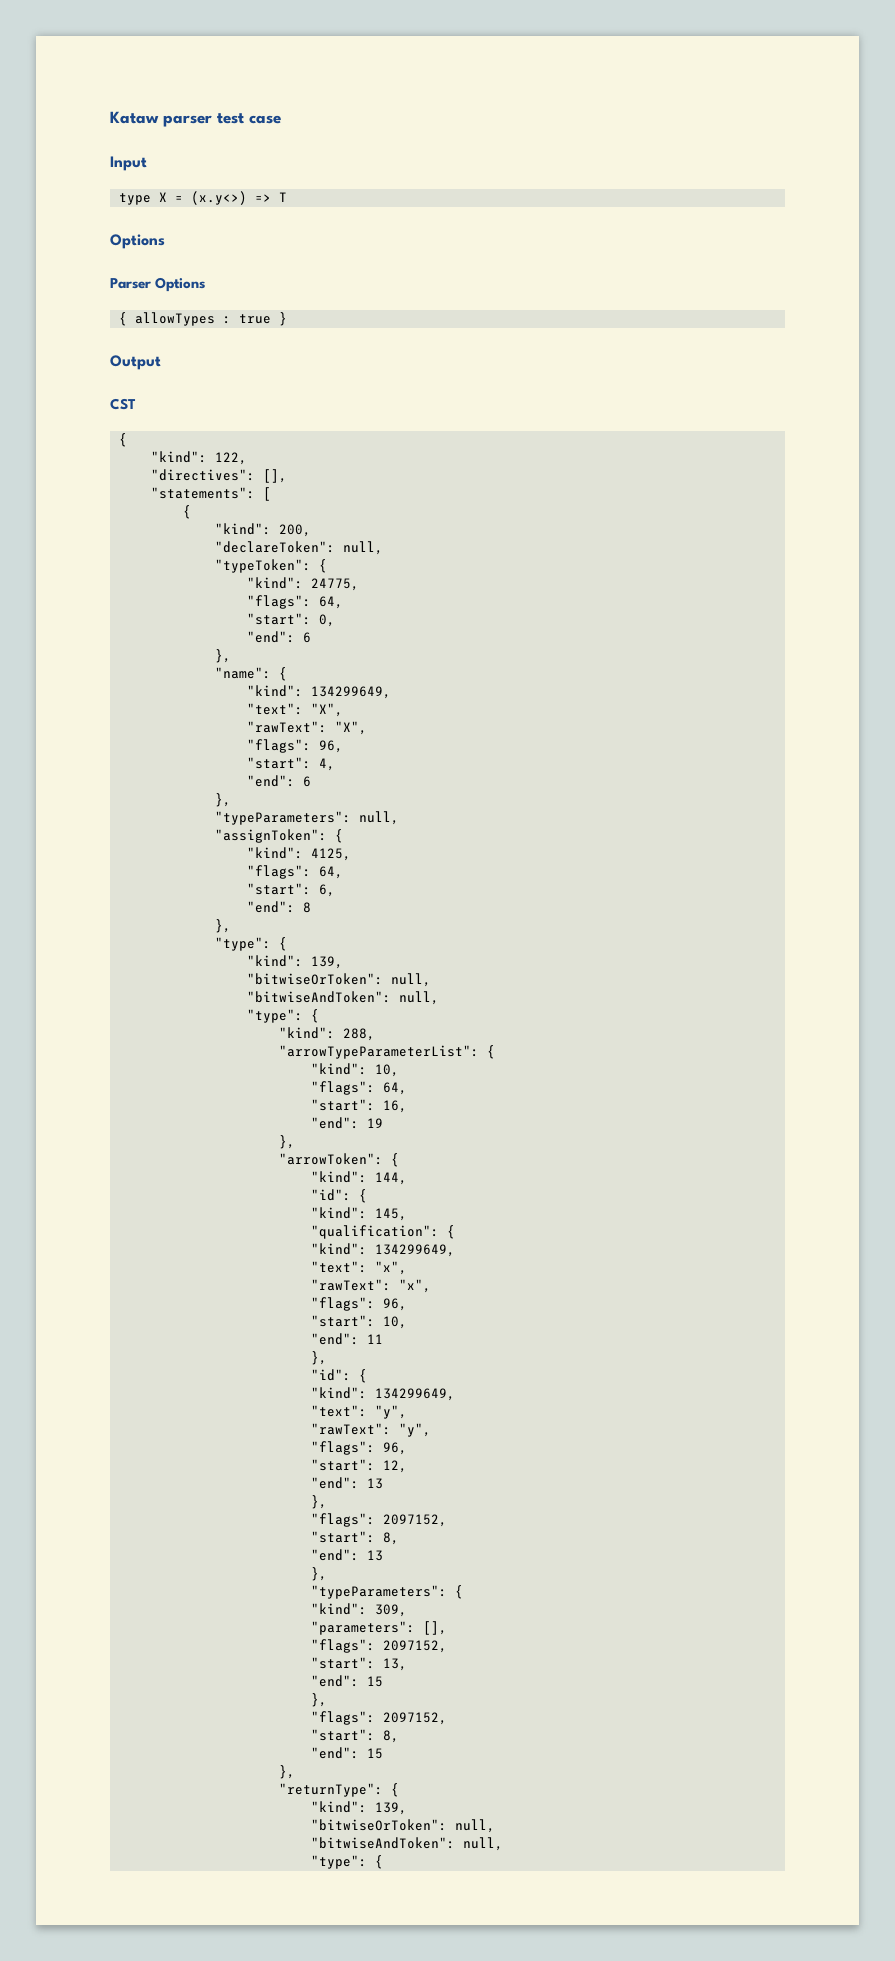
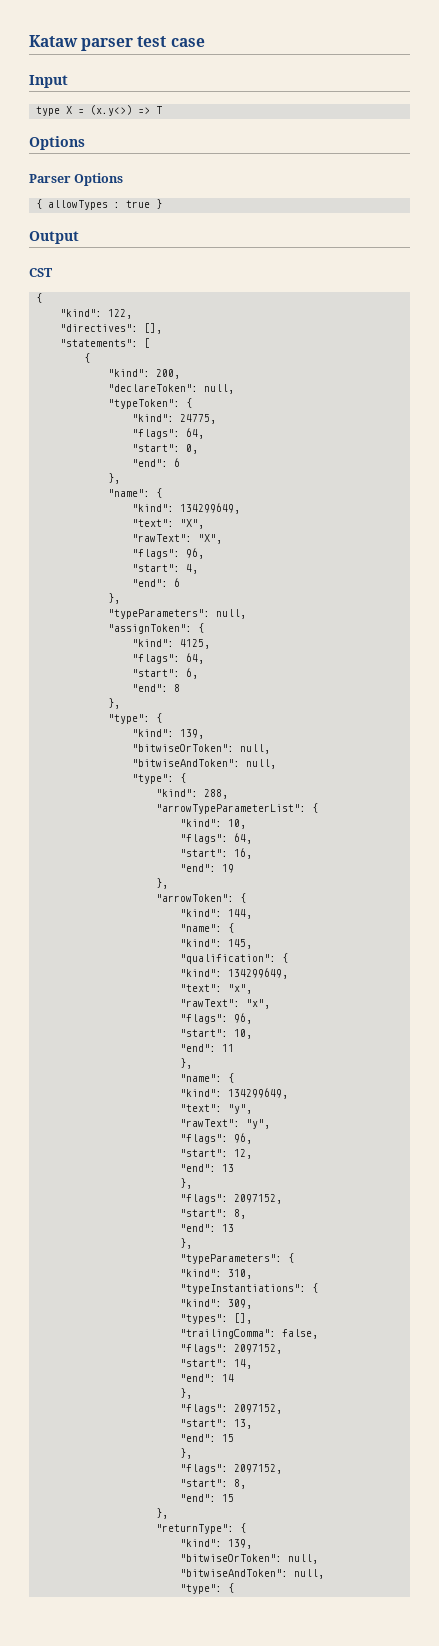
  "kind": 144,
- "id": {
+ "name": {
  "end": 11
  },
- "id": {
+ "name": {
+ "kind": 310,
+ "typeInstantiations": {
- "parameters": [],
+ "types": [],
+ "trailingComma": false,
+ "flags": 2097152,
+ "start": 14,
+ "end": 14
+ },

